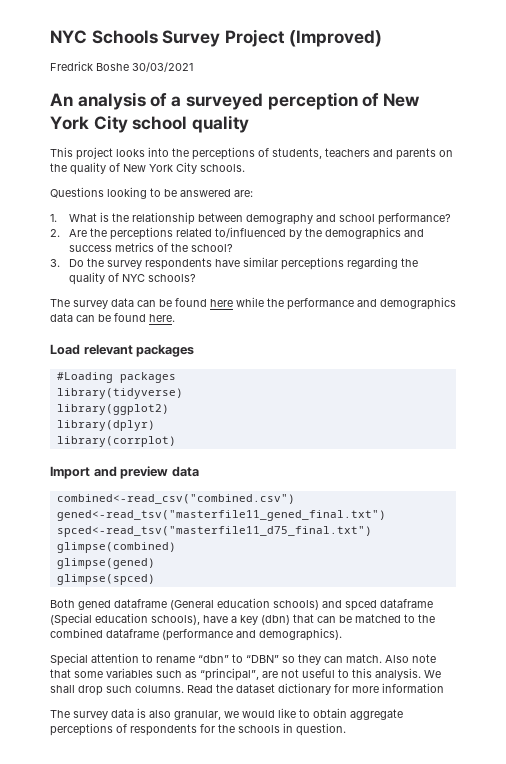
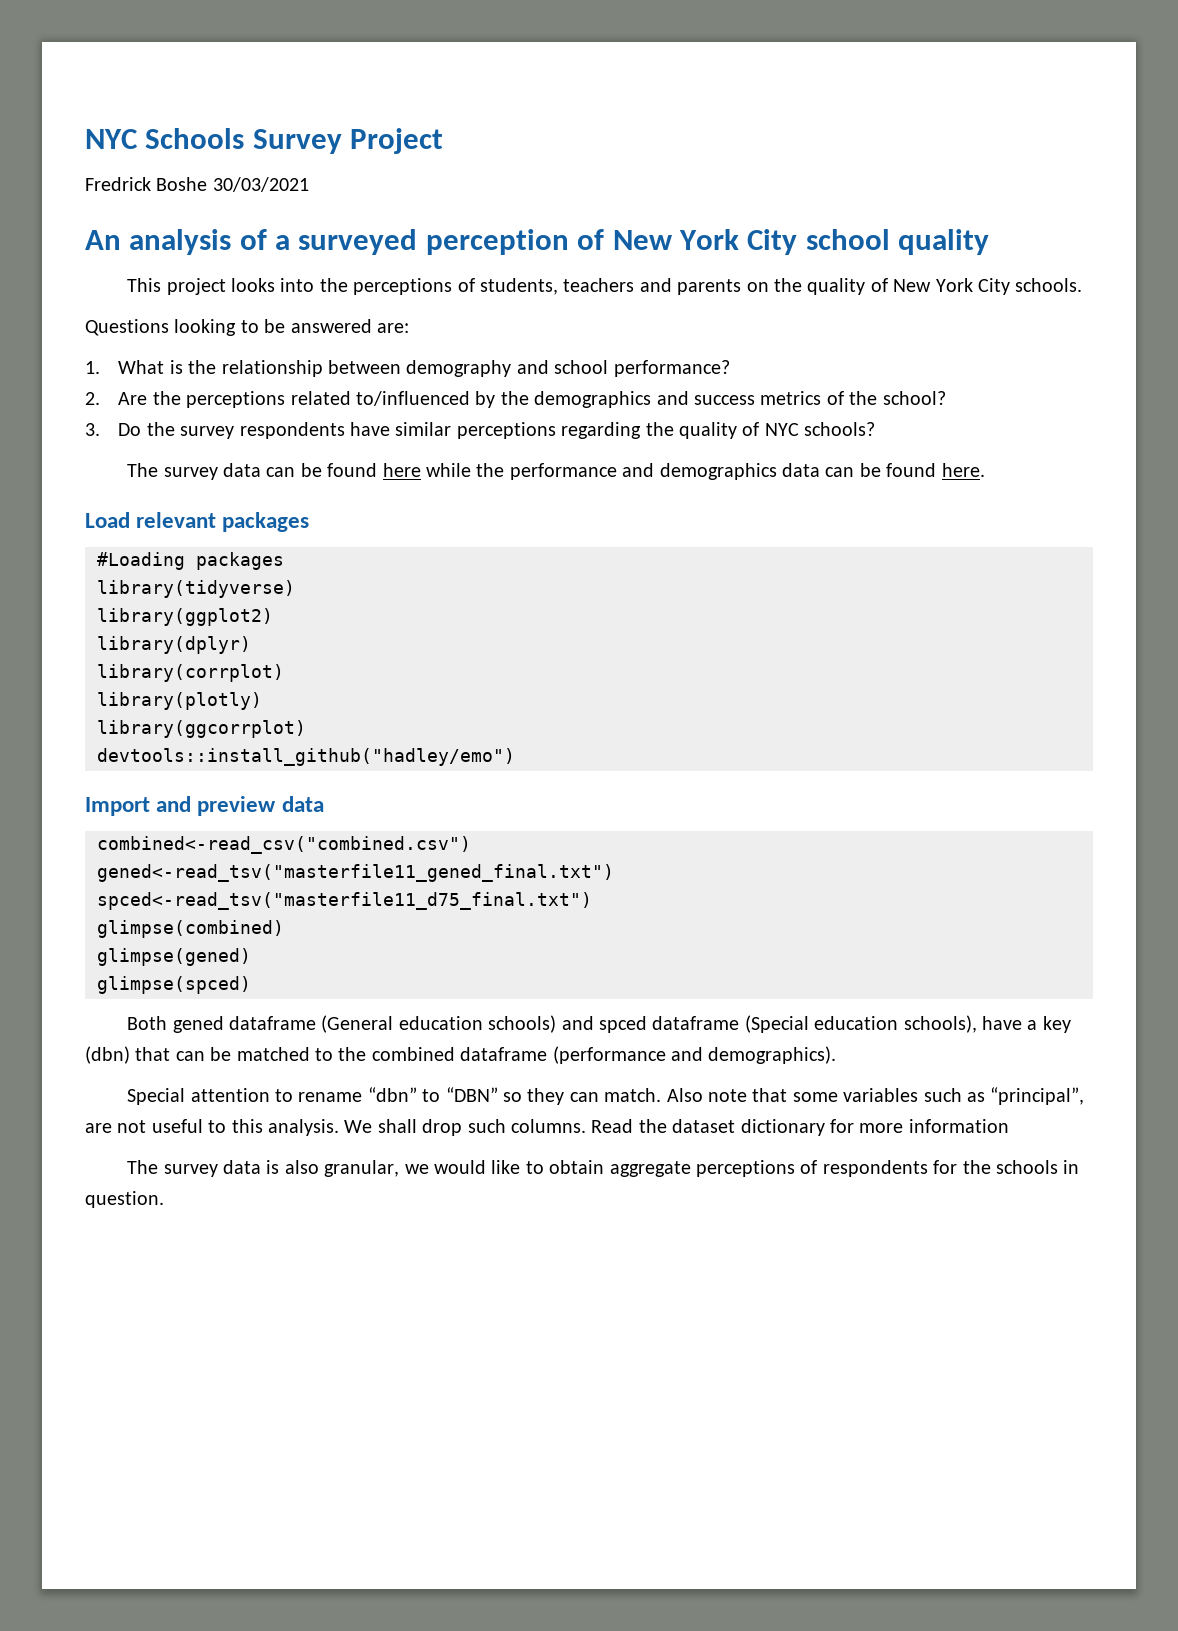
- NYC Schools Survey Project (Improved)
+ NYC Schools Survey Project
+ library(plotly)
+ library(ggcorrplot)
+ devtools::install_github("hadley/emo")

